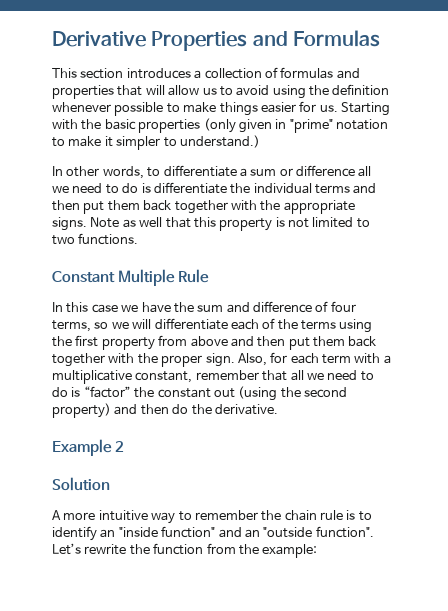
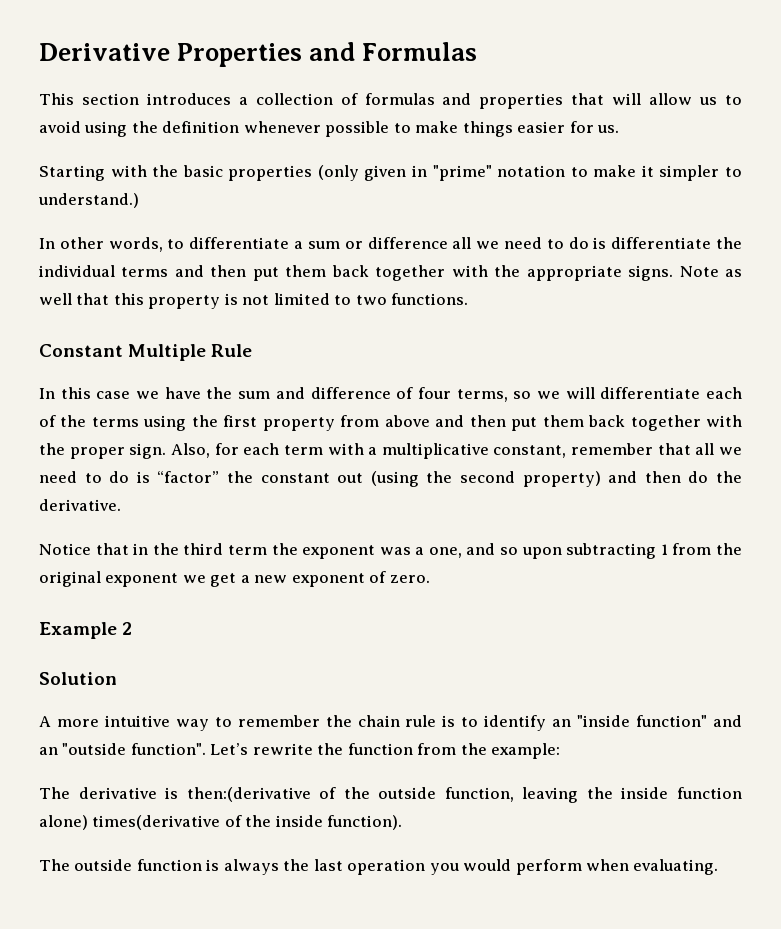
- This section introduces a collection of formulas and properties that will allow us to avoid using the definition whenever possible to make things easier for us. Starting with the basic properties (only given in "prime" notation to make it simpler to understand.)
+ This section introduces a collection of formulas and properties that will allow us to avoid using the definition whenever possible to make things easier for us.
+ Starting with the basic properties (only given in "prime" notation to make it simpler to understand.)
+ Notice that in the third term the exponent was a one, and so upon subtracting 1 from the original exponent we get a new exponent of zero.
+ The derivative is then:(derivative of the outside function, leaving the inside function alone) times(derivative of the inside function).
+ The outside function is always the last operation you would perform when evaluating.

